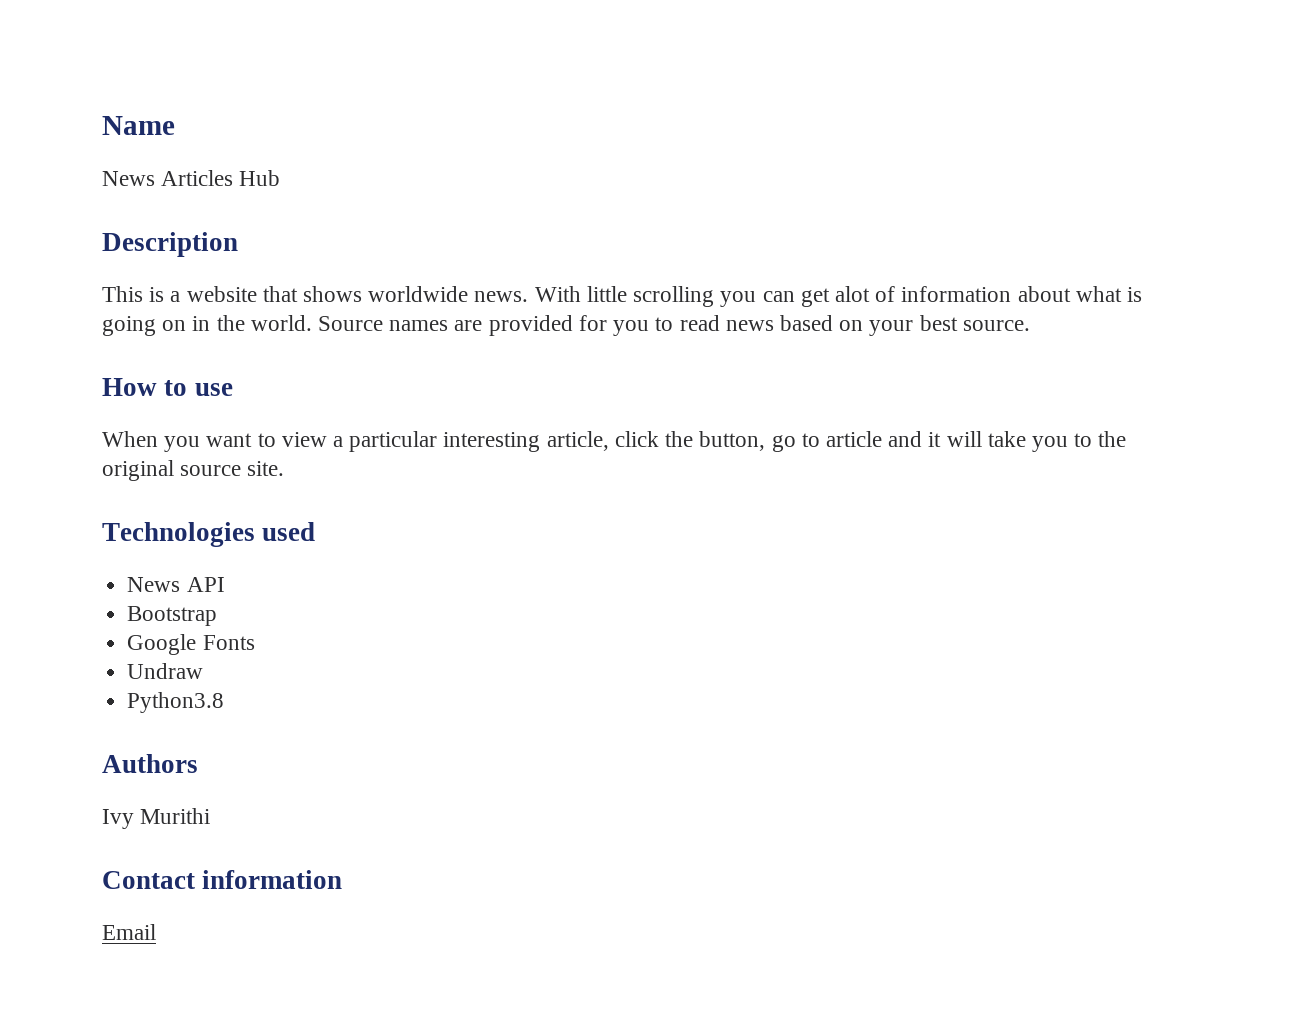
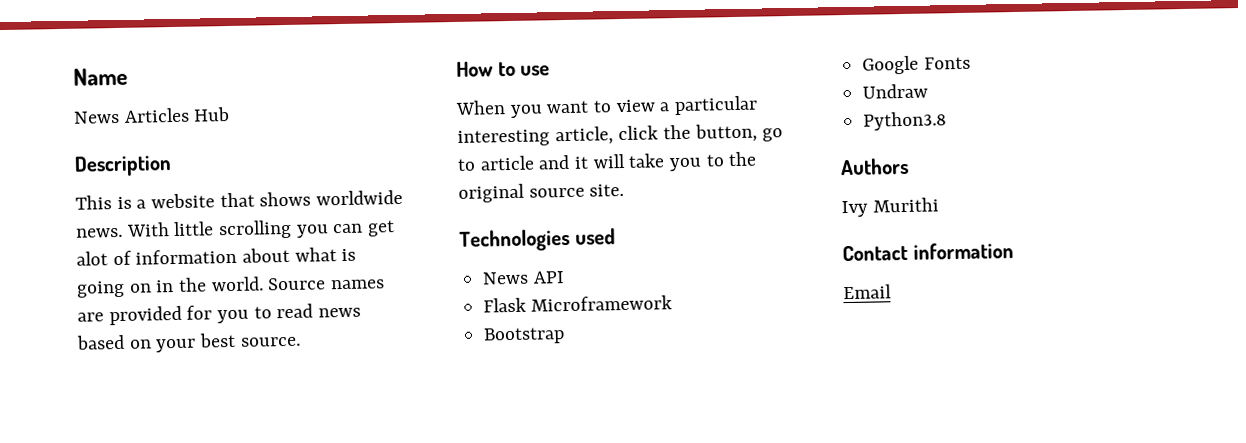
+ Flask Microframework

